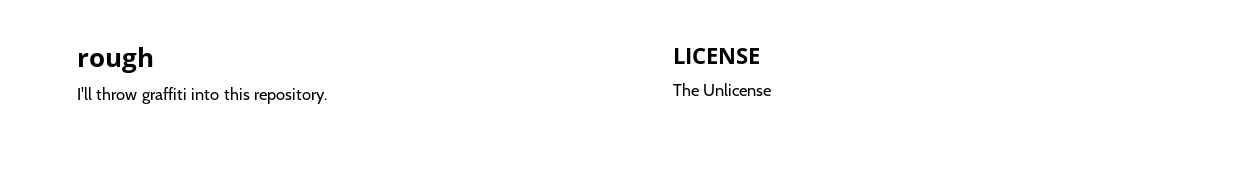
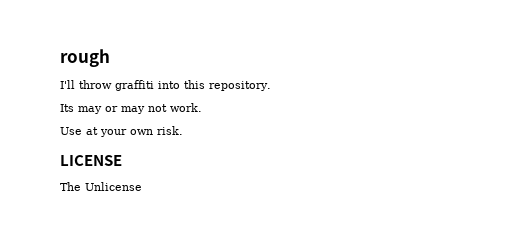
+ Its may or may not work.
+ Use at your own risk.

